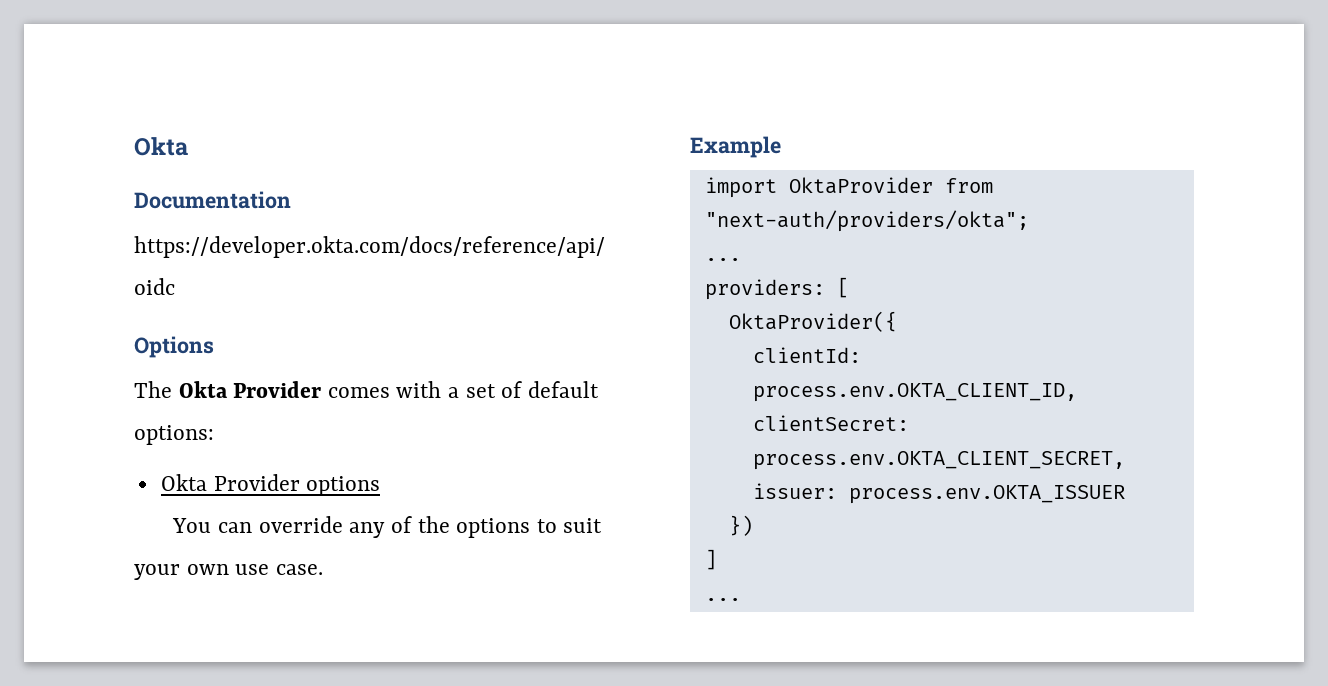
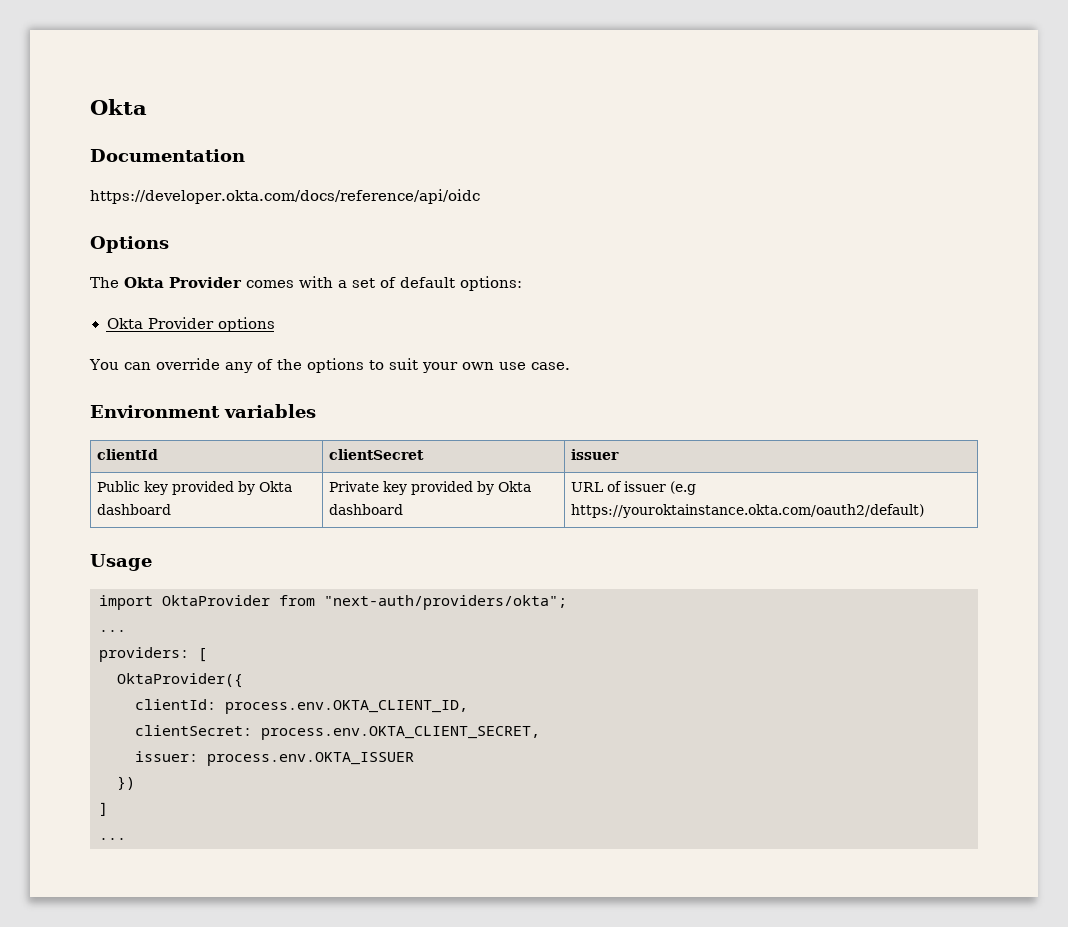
- Example
+ Environment variables
+ clientId | clientSecret | issuer
+ Public key provided by Okta dashboard | Private key provided by Okta dashboard | URL of issuer (e.g https://youroktainstance.okta.com/oauth2/default)
+ Usage

